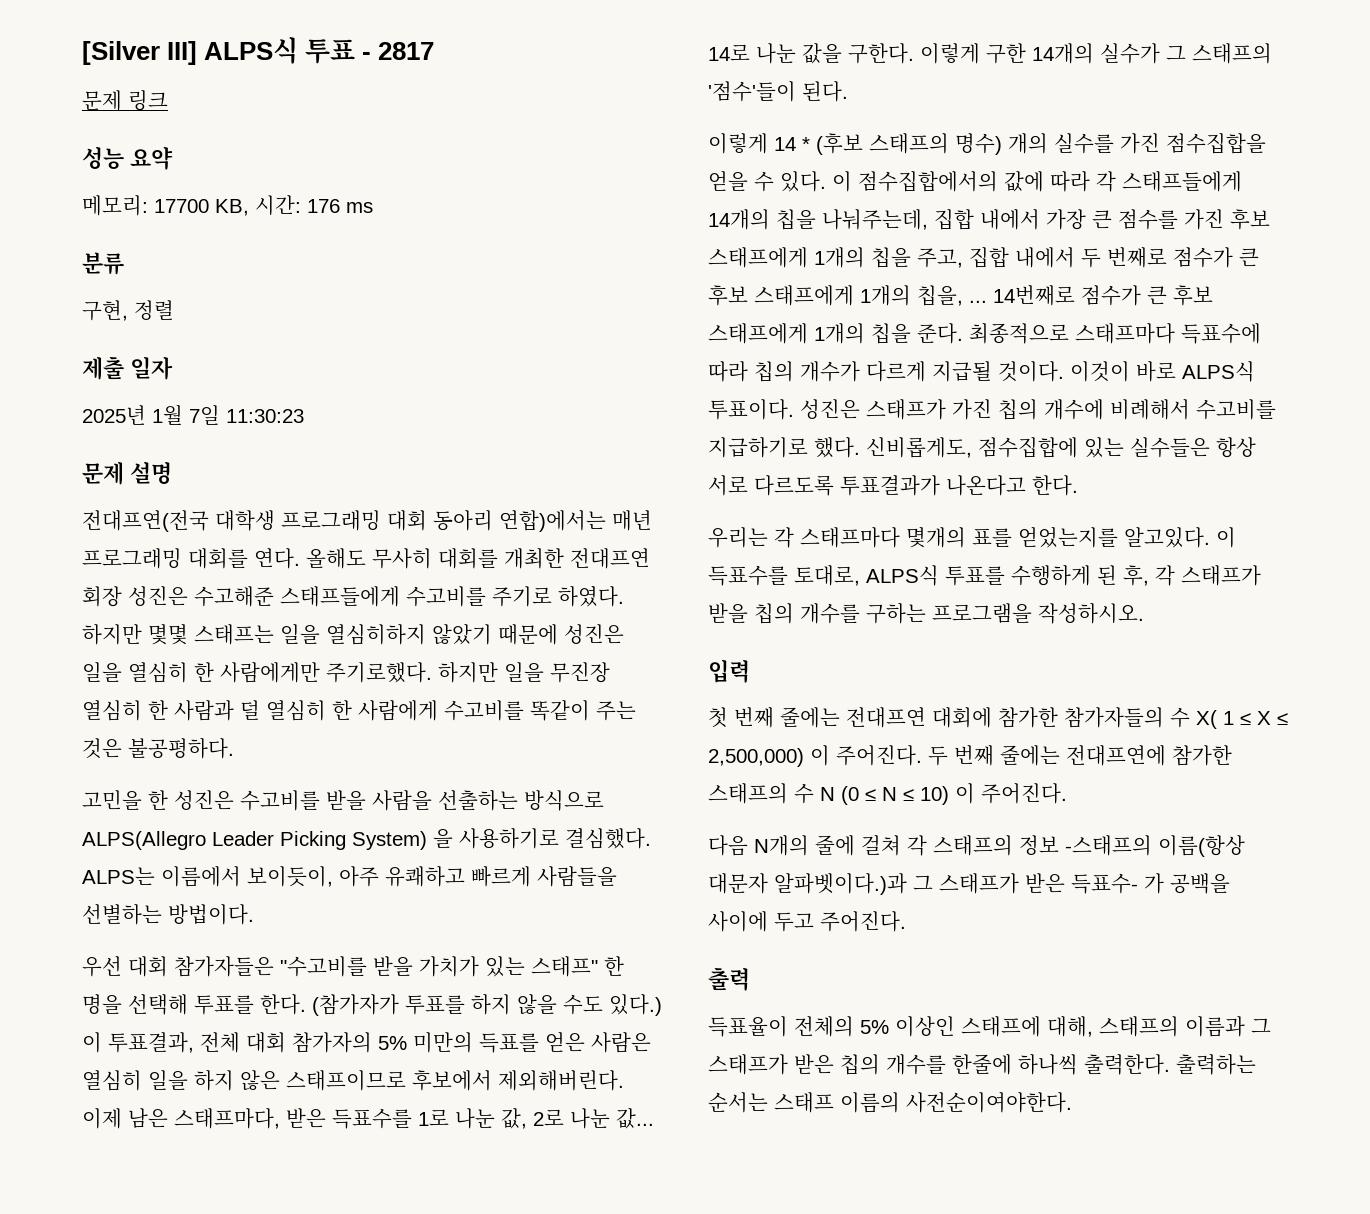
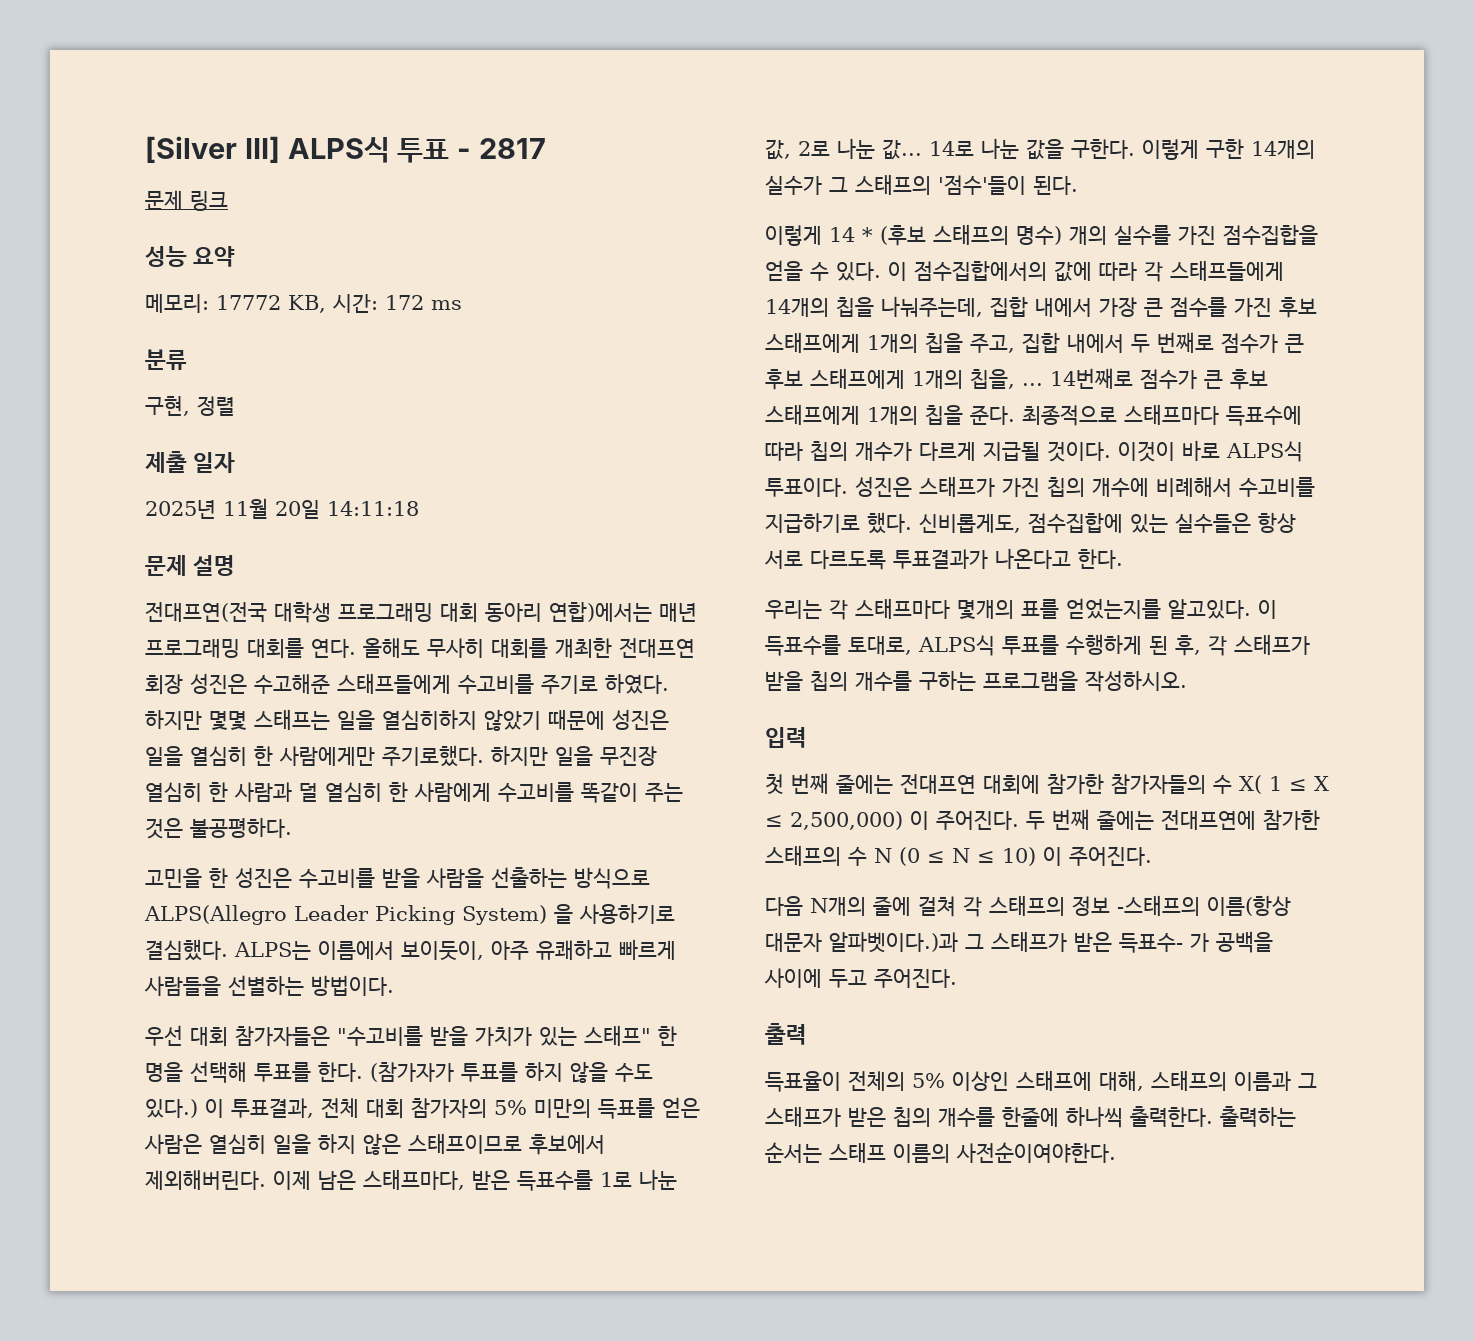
- 메모리: 17700 KB, 시간: 176 ms
+ 메모리: 17772 KB, 시간: 172 ms
- 2025년 1월 7일 11:30:23
+ 2025년 11월 20일 14:11:18

